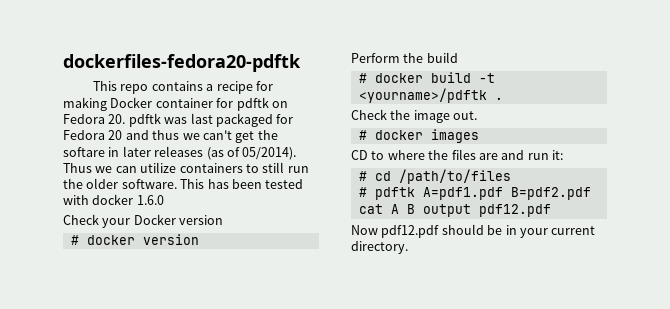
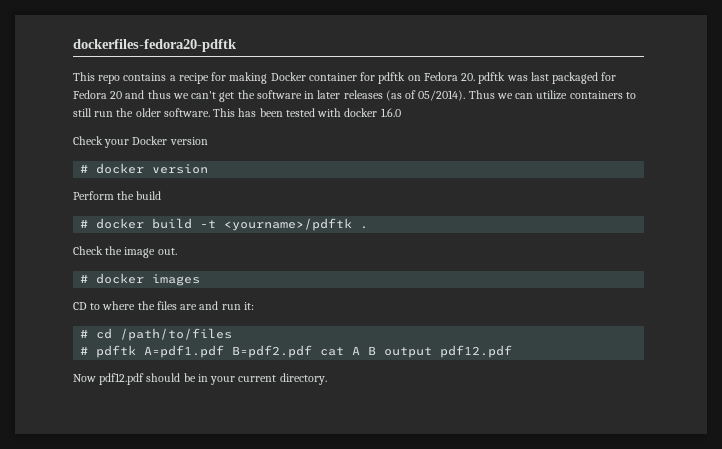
- This repo contains a recipe for making Docker container for pdftk on Fedora 20. pdftk was last packaged for Fedora 20 and thus we can't get the softare in later releases (as of 05/2014).
+ This repo contains a recipe for making Docker container for pdftk on Fedora 20. pdftk was last packaged for Fedora 20 and thus we can't get the software in later releases (as of 05/2014).

